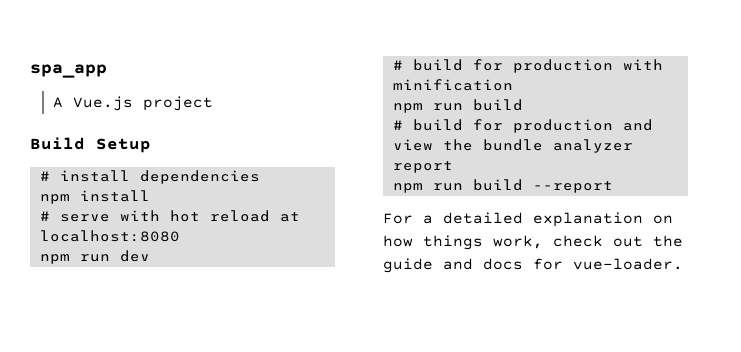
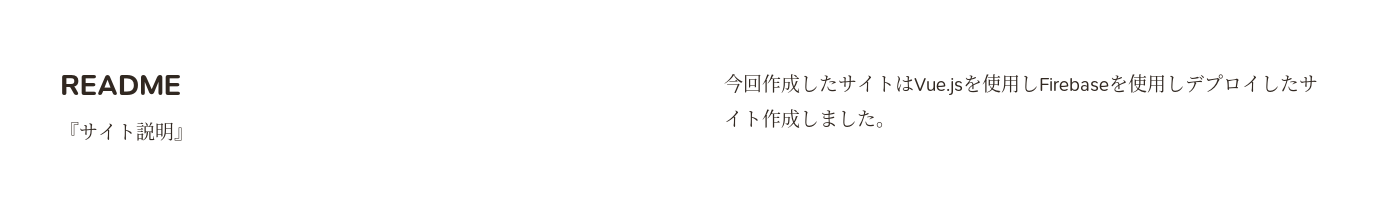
- spa_app
- A Vue.js project
- Build Setup
- # install dependencies
- npm install
- # serve with hot reload at localhost:8080
- npm run dev
- # build for production with minification
- npm run build
- # build for production and view the bundle analyzer report
- npm run build --report
- For a detailed explanation on how things work, check out the guide and docs for vue-loader.
+ README
+ 『サイト説明』
+ 今回作成したサイトはVue.jsを使用しFirebaseを使用しデプロイしたサイト作成しました。

